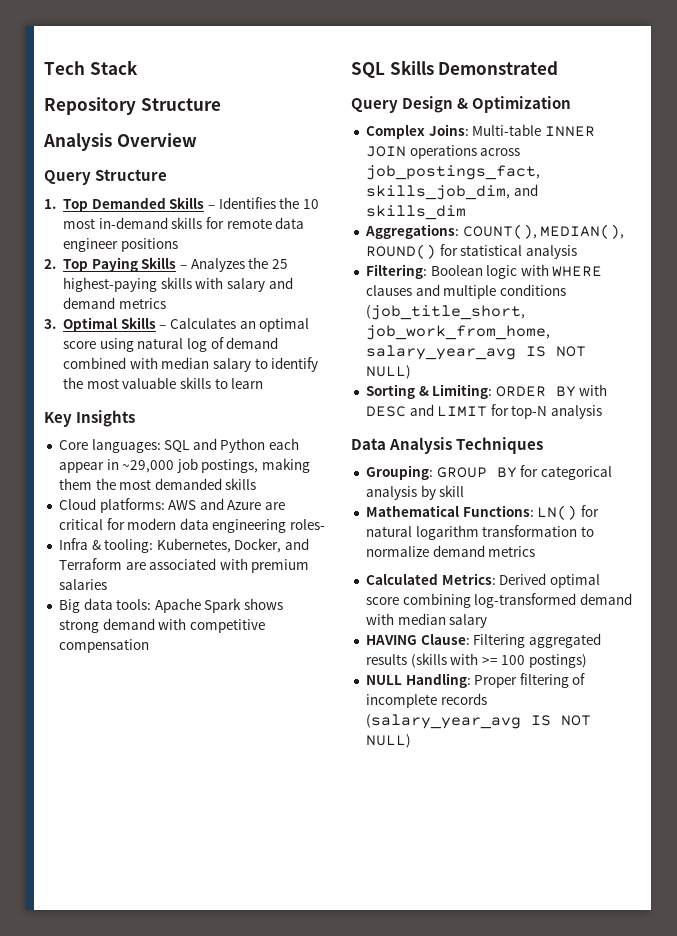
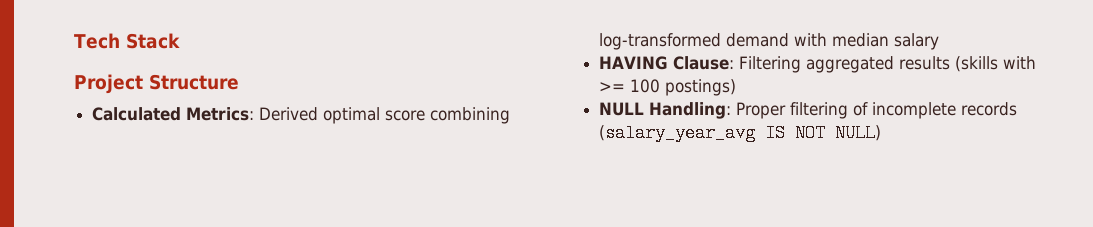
- Repository Structure
- Analysis Overview
- Query Structure
- 1. Top Demanded Skills – Identifies the 10 most in-demand skills for remote data engineer positions
- 2. Top Paying Skills – Analyzes the 25 highest-paying skills with salary and demand metrics
- 3. Optimal Skills – Calculates an optimal score using natural log of demand combined with median salary to identify the most valuable skills to learn
- Key Insights
- Core languages: SQL and Python each appear in ~29,000 job postings, making them the most demanded skills
- Cloud platforms: AWS and Azure are critical for modern data engineering roles-
- Infra & tooling: Kubernetes, Docker, and Terraform are associated with premium salaries
- Big data tools: Apache Spark shows strong demand with competitive compensation
- SQL Skills Demonstrated
- Query Design & Optimization
- Complex Joins: Multi-table INNER JOIN operations across job_postings_fact, skills_job_dim, and skills_dim
- Aggregations: COUNT(), MEDIAN(), ROUND() for statistical analysis
- Filtering: Boolean logic with WHERE clauses and multiple conditions (job_title_short, job_work_from_home, salary_year_avg IS NOT NULL)
- Sorting & Limiting: ORDER BY with DESC and LIMIT for top-N analysis
- Data Analysis Techniques
- Grouping: GROUP BY for categorical analysis by skill
- Mathematical Functions: LN() for natural logarithm transformation to normalize demand metrics
+ Project Structure

